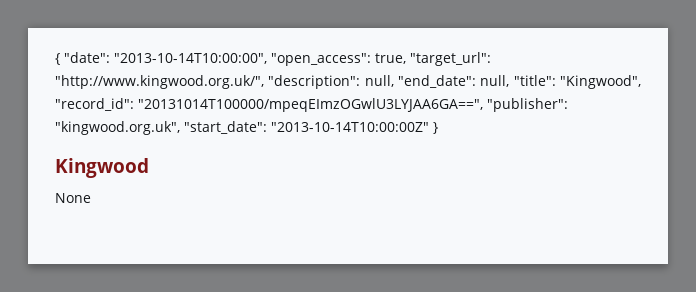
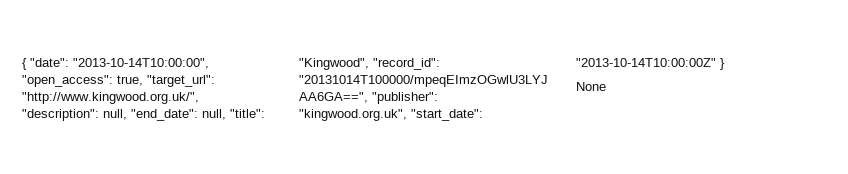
- Kingwood

